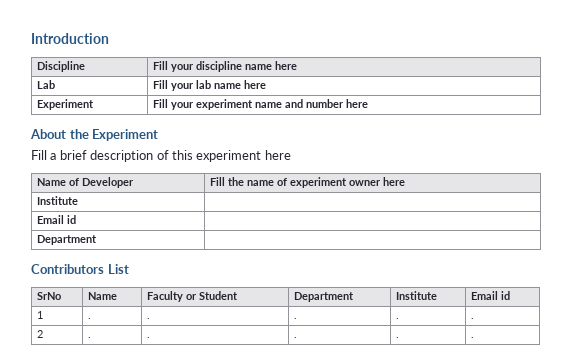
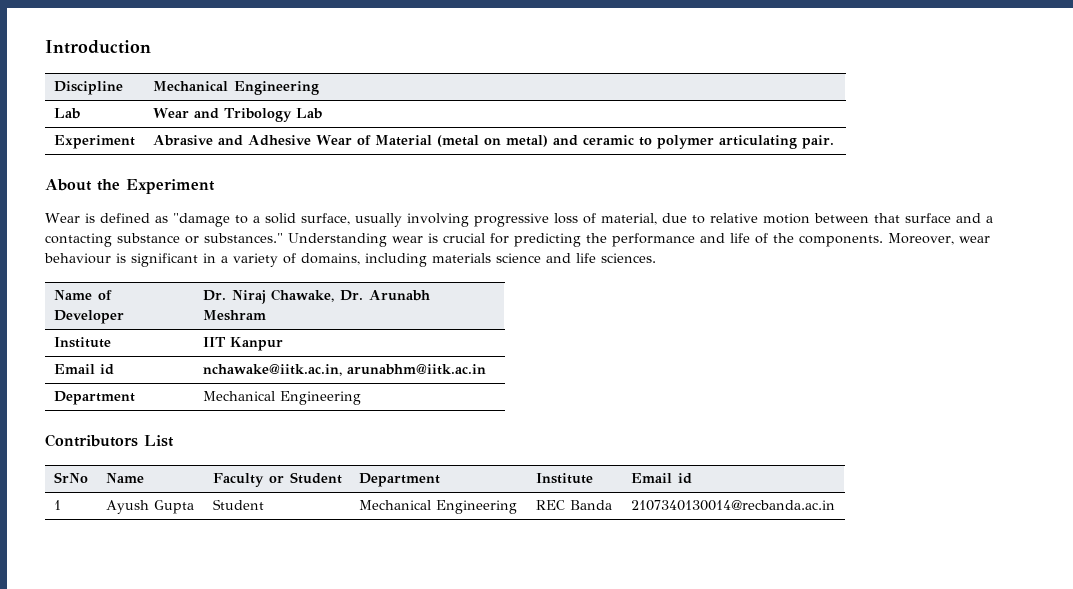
- Discipline | Fill your discipline name here
- Lab | Fill your lab name here
- Experiment | Fill your experiment name and number here
+ Discipline | Mechanical Engineering
+ Lab | Wear and Tribology Lab
+ Experiment | Abrasive and Adhesive Wear of Material (metal on metal) and ceramic to polymer articulating pair.
  About the Experiment
- Fill a brief description of this experiment here
- Name of Developer | Fill the name of experiment owner here
- Institute |
+ Wear is defined as "damage to a solid surface, usually involving progressive loss of material, due to relative motion between that surface and a contacting substance or substances." Understanding wear is crucial for predicting the performance and life of the components. Moreover, wear behaviour is significant in a variety of domains, including materials science and life sciences.
+ Name of Developer | Dr. Niraj Chawake, Dr. Arunabh Meshram
+ Institute | IIT Kanpur
- Email id |
- Department |
+ Email id | nchawake@iitk.ac.in, arunabhm@iitk.ac.in
+ Department | Mechanical Engineering
- 1 | . | . | . | . | .
- 2 | . | . | . | . | .
+ 1 | Ayush Gupta | Student | Mechanical Engineering | REC Banda | 2107340130014@recbanda.ac.in

